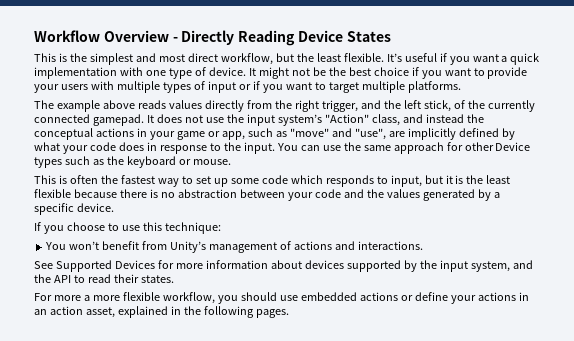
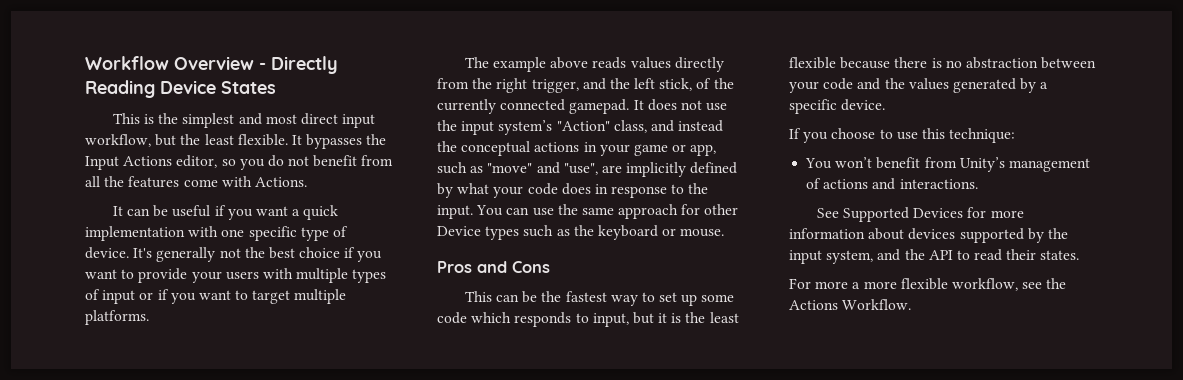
- This is the simplest and most direct workflow, but the least flexible.
+ This is the simplest and most direct input workflow, but the least flexible.
- It’s useful if you want a quick implementation with one type of device.
+ It bypasses the Input Actions editor, so you do not benefit from all the features come with Actions.
+ It can be useful if you want a quick implementation with one specific type of device.
- It might not be the best choice if you want to provide your users with multiple types of input or if you want to target multiple platforms.
+ It's generally not the best choice if you want to provide your users with multiple types of input or if you want to target multiple platforms.
- This is often the fastest way to set up some code which responds to input, but it is the least flexible because there is no abstraction between your code and the values generated by a specific device.
+ Pros and Cons
+ This can be the fastest way to set up some code which responds to input, but it is the least flexible because there is no abstraction between your code and the values generated by a specific device.
- For more a more flexible workflow, you should use embedded actions or define your actions in an action asset, explained in the following pages.
+ For more a more flexible workflow, see the Actions Workflow.

